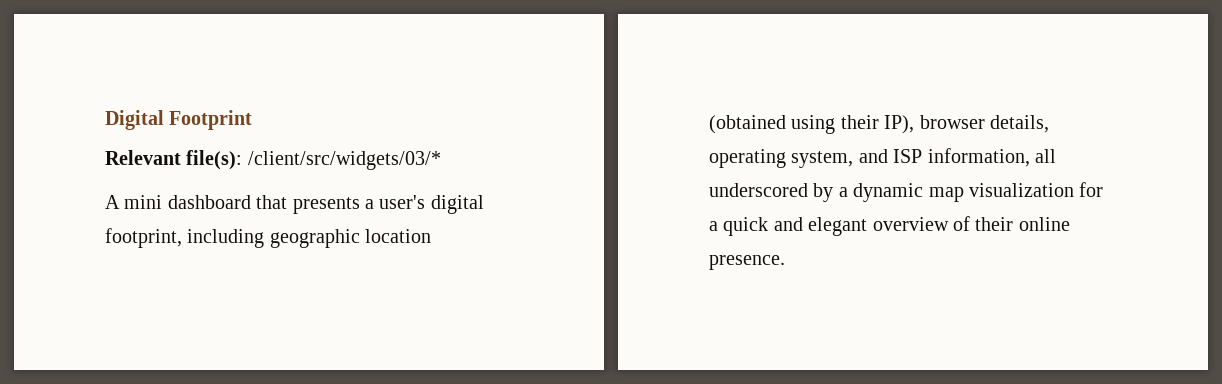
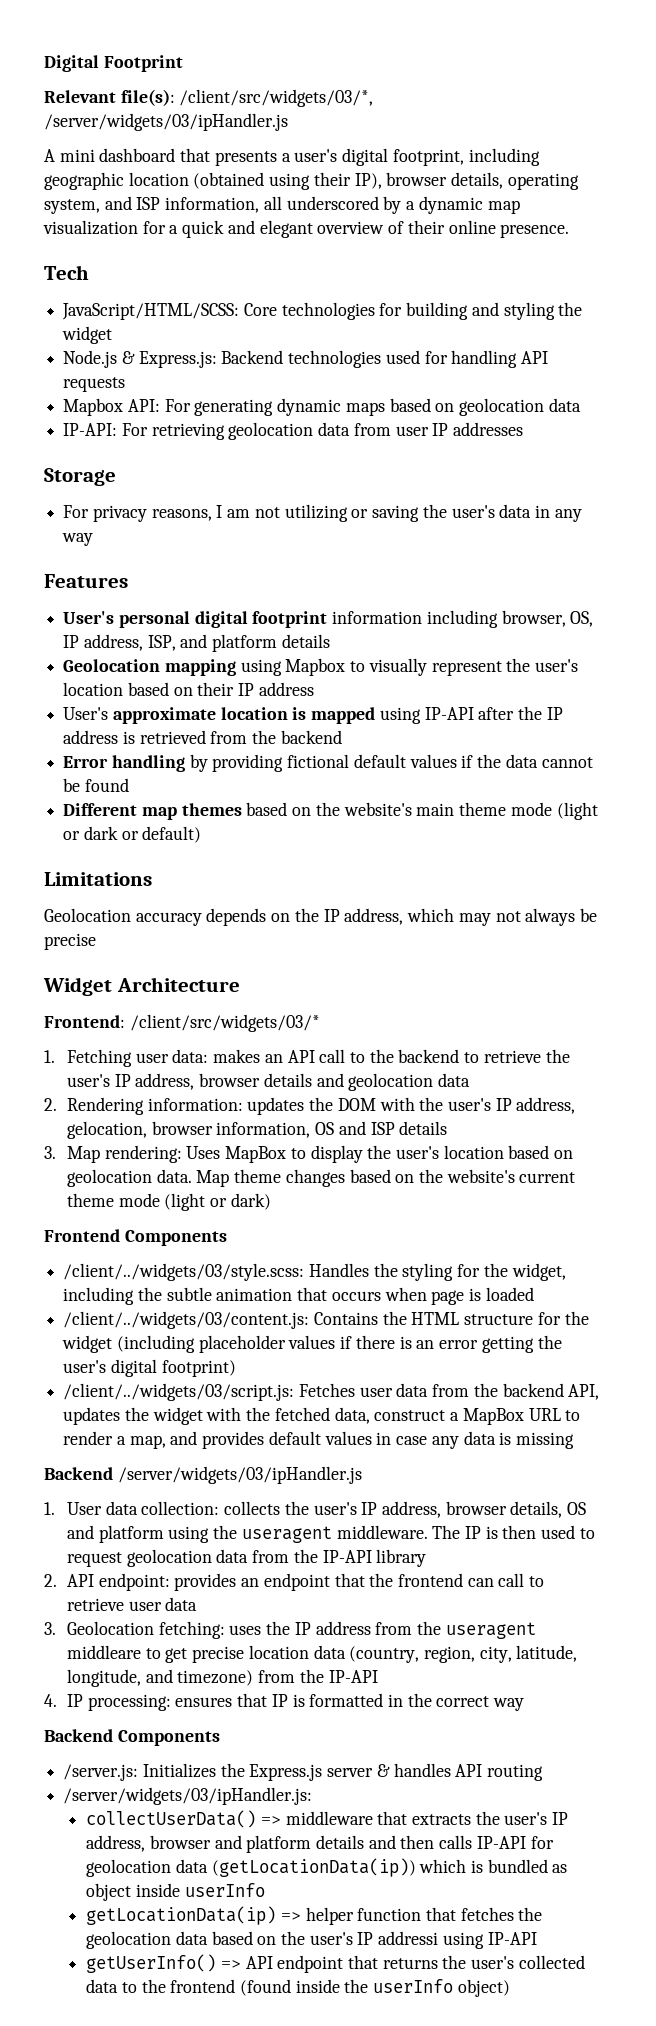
- Relevant file(s): /client/src/widgets/03/*
+ Relevant file(s): /client/src/widgets/03/*, /server/widgets/03/ipHandler.js
+ Tech
+ JavaScript/HTML/SCSS: Core technologies for building and styling the widget
+ Node.js & Express.js: Backend technologies used for handling API requests
+ Mapbox API: For generating dynamic maps based on geolocation data
+ IP-API: For retrieving geolocation data from user IP addresses
+ Storage
+ For privacy reasons, I am not utilizing or saving the user's data in any way
+ Features
+ User's personal digital footprint information including browser, OS, IP address, ISP, and platform details
+ Geolocation mapping using Mapbox to visually represent the user's location based on their IP address
+ User's approximate location is mapped using IP-API after the IP address is retrieved from the backend
+ Error handling by providing fictional default values if the data cannot be found
+ Different map themes based on the website's main theme mode (light or dark or default)
+ Limitations
+ Geolocation accuracy depends on the IP address, which may not always be precise
+ Widget Architecture
+ Frontend: /client/src/widgets/03/*
+ 1. Fetching user data: makes an API call to the backend to retrieve the user's IP address, browser details and geolocation data
+ 2. Rendering information: updates the DOM with the user's IP address, gelocation, browser information, OS and ISP details
+ 3. Map rendering: Uses MapBox to display the user's location based on geolocation data. Map theme changes based on the website's current theme mode (light or dark)
+ Frontend Components
+ /client/../widgets/03/style.scss: Handles the styling for the widget, including the subtle animation that occurs when page is loaded
+ /client/../widgets/03/content.js: Contains the HTML structure for the widget (including placeholder values if there is an error getting the user's digital footprint)
+ /client/../widgets/03/script.js: Fetches user data from the backend API, updates the widget with the fetched data, construct a MapBox URL to render a map, and provides default values in case any data is missing
+ Backend /server/widgets/03/ipHandler.js
+ 1. User data collection: collects the user's IP address, browser details, OS and platform using the useragent middleware. The IP is then used to request geolocation data from the IP-API library
+ 2. API endpoint: provides an endpoint that the frontend can call to retrieve user data
+ 3. Geolocation fetching: uses the IP address from the useragent middleare to get precise location data (country, region, city, latitude, longitude, and timezone) from the IP-API
+ 4. IP processing: ensures that IP is formatted in the correct way
+ Backend Components
+ /server.js: Initializes the Express.js server & handles API routing
+ /server/widgets/03/ipHandler.js:
+ collectUserData() => middleware that extracts the user's IP address, browser and platform details and then calls IP-API for geolocation data (getLocationData(ip)) which is bundled as object inside userInfo
+ getLocationData(ip) => helper function that fetches the geolocation data based on the user's IP addressi using IP-API
+ getUserInfo() => API endpoint that returns the user's collected data to the frontend (found inside the userInfo object)

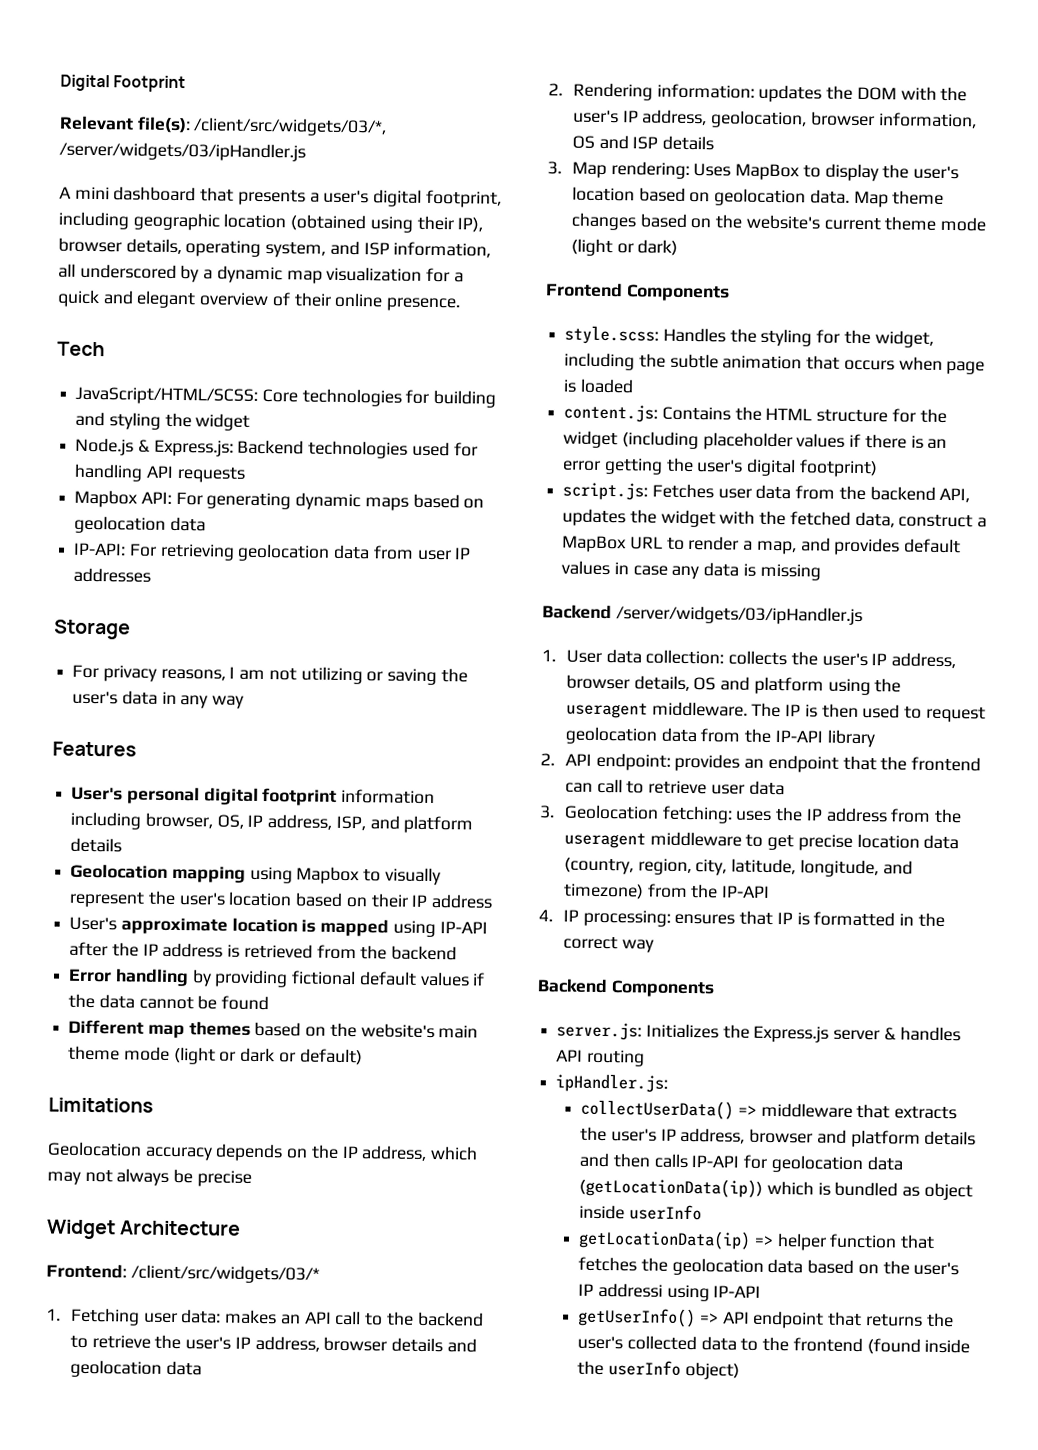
- 2. Rendering information: updates the DOM with the user's IP address, gelocation, browser information, OS and ISP details
+ 2. Rendering information: updates the DOM with the user's IP address, geolocation, browser information, OS and ISP details
- /client/../widgets/03/style.scss: Handles the styling for the widget, including the subtle animation that occurs when page is loaded
+ style.scss: Handles the styling for the widget, including the subtle animation that occurs when page is loaded
- /client/../widgets/03/content.js: Contains the HTML structure for the widget (including placeholder values if there is an error getting the user's digital footprint)
+ content.js: Contains the HTML structure for the widget (including placeholder values if there is an error getting the user's digital footprint)
- /client/../widgets/03/script.js: Fetches user data from the backend API, updates the widget with the fetched data, construct a MapBox URL to render a map, and provides default values in case any data is missing
+ script.js: Fetches user data from the backend API, updates the widget with the fetched data, construct a MapBox URL to render a map, and provides default values in case any data is missing
- 3. Geolocation fetching: uses the IP address from the useragent middleare to get precise location data (country, region, city, latitude, longitude, and timezone) from the IP-API
+ 3. Geolocation fetching: uses the IP address from the useragent middleware to get precise location data (country, region, city, latitude, longitude, and timezone) from the IP-API
- /server.js: Initializes the Express.js server & handles API routing
+ server.js: Initializes the Express.js server & handles API routing
- /server/widgets/03/ipHandler.js:
+ ipHandler.js:

